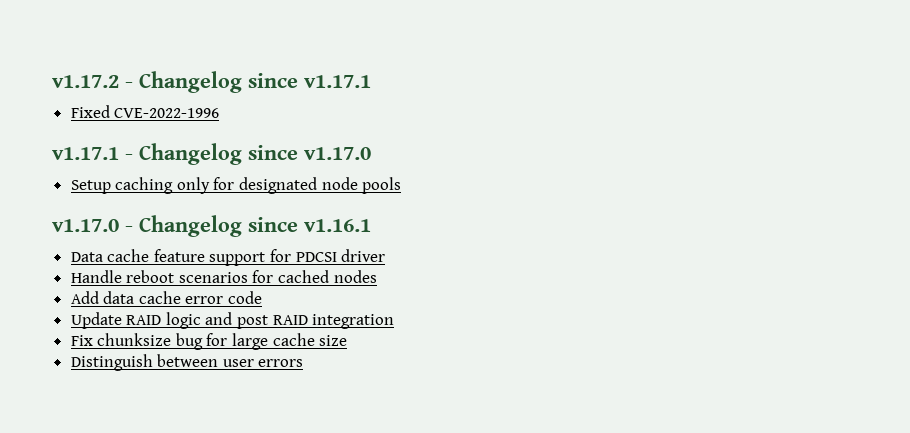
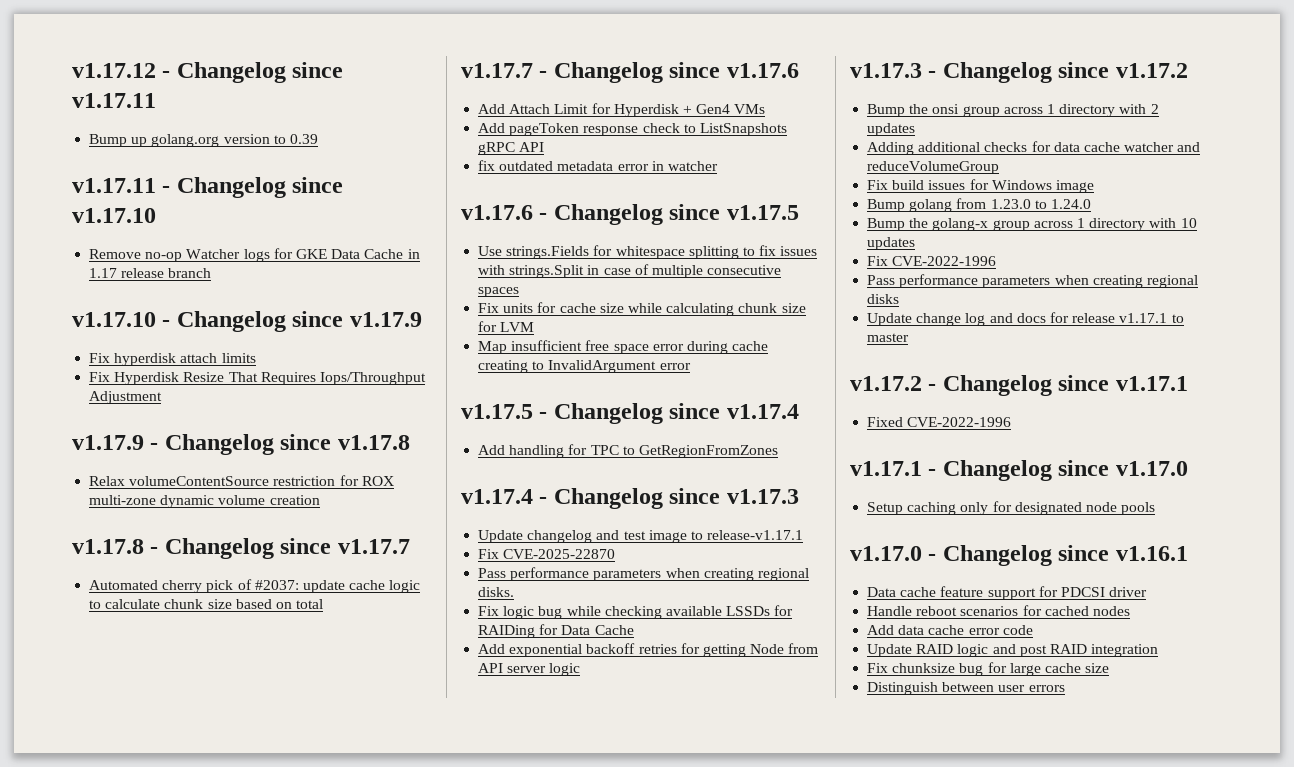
+ v1.17.12 - Changelog since v1.17.11
+ Bump up golang.org version to 0.39
+ v1.17.11 - Changelog since v1.17.10
+ Remove no-op Watcher logs for GKE Data Cache in 1.17 release branch
+ v1.17.10 - Changelog since v1.17.9
+ Fix hyperdisk attach limits
+ Fix Hyperdisk Resize That Requires Iops/Throughput Adjustment
+ v1.17.9 - Changelog since v1.17.8
+ Relax volumeContentSource restriction for ROX multi-zone dynamic volume creation
+ v1.17.8 - Changelog since v1.17.7
+ Automated cherry pick of #2037: update cache logic to calculate chunk size based on total
+ v1.17.7 - Changelog since v1.17.6
+ Add Attach Limit for Hyperdisk + Gen4 VMs
+ Add pageToken response check to ListSnapshots gRPC API
+ fix outdated metadata error in watcher
+ v1.17.6 - Changelog since v1.17.5
+ Use strings.Fields for whitespace splitting to fix issues with strings.Split in case of multiple consecutive spaces
+ Fix units for cache size while calculating chunk size for LVM
+ Map insufficient free space error during cache creating to InvalidArgument error
+ v1.17.5 - Changelog since v1.17.4
+ Add handling for TPC to GetRegionFromZones
+ v1.17.4 - Changelog since v1.17.3
+ Update changelog and test image to release-v1.17.1
+ Fix CVE-2025-22870
+ Pass performance parameters when creating regional disks.
+ Fix logic bug while checking available LSSDs for RAIDing for Data Cache
+ Add exponential backoff retries for getting Node from API server logic
+ v1.17.3 - Changelog since v1.17.2
+ Bump the onsi group across 1 directory with 2 updates
+ Adding additional checks for data cache watcher and reduceVolumeGroup
+ Fix build issues for Windows image
+ Bump golang from 1.23.0 to 1.24.0
+ Bump the golang-x group across 1 directory with 10 updates
+ Fix CVE-2022-1996
+ Pass performance parameters when creating regional disks
+ Update change log and docs for release v1.17.1 to master

